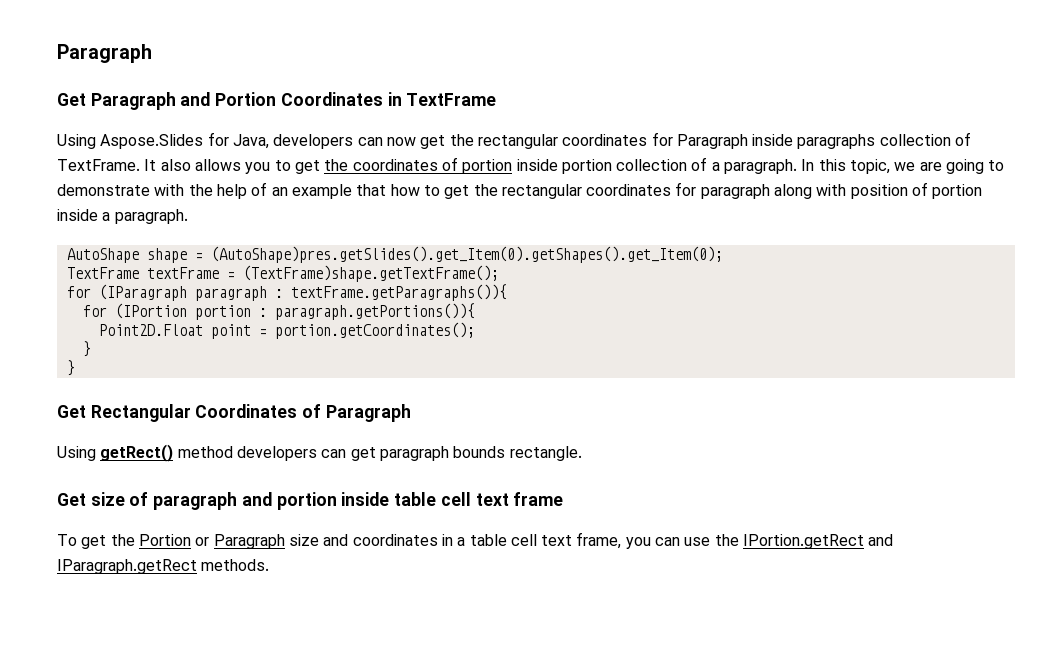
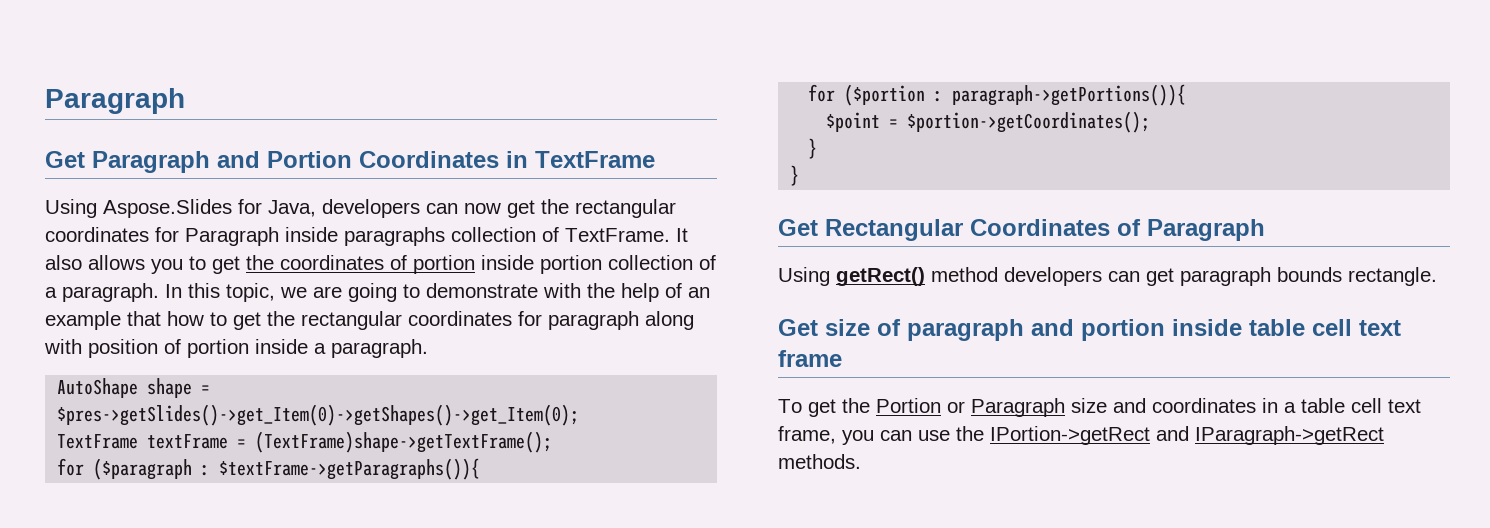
- AutoShape shape = (AutoShape)pres.getSlides().get_Item(0).getShapes().get_Item(0);
+ AutoShape shape = $pres->getSlides()->get_Item(0)->getShapes()->get_Item(0);
- TextFrame textFrame = (TextFrame)shape.getTextFrame();
- for (IParagraph paragraph : textFrame.getParagraphs()){
- for (IPortion portion : paragraph.getPortions()){
- Point2D.Float point = portion.getCoordinates();
+ TextFrame textFrame = (TextFrame)shape->getTextFrame();
+ for ($paragraph : $textFrame->getParagraphs()){
+ for ($portion : paragraph->getPortions()){
+ $point = $portion->getCoordinates();
- To get the Portion or Paragraph size and coordinates in a table cell text frame, you can use the IPortion.getRect and IParagraph.getRect methods.
+ To get the Portion or Paragraph size and coordinates in a table cell text frame, you can use the IPortion->getRect and IParagraph->getRect methods.

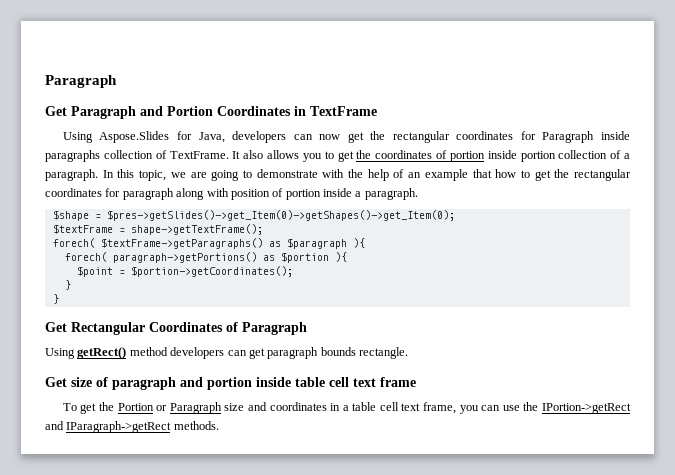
- AutoShape shape = $pres->getSlides()->get_Item(0)->getShapes()->get_Item(0);
+ $shape = $pres->getSlides()->get_Item(0)->getShapes()->get_Item(0);
- TextFrame textFrame = (TextFrame)shape->getTextFrame();
- for ($paragraph : $textFrame->getParagraphs()){
- for ($portion : paragraph->getPortions()){
+ $textFrame = shape->getTextFrame();
+ forech( $textFrame->getParagraphs() as $paragraph ){
+ forech( paragraph->getPortions() as $portion ){

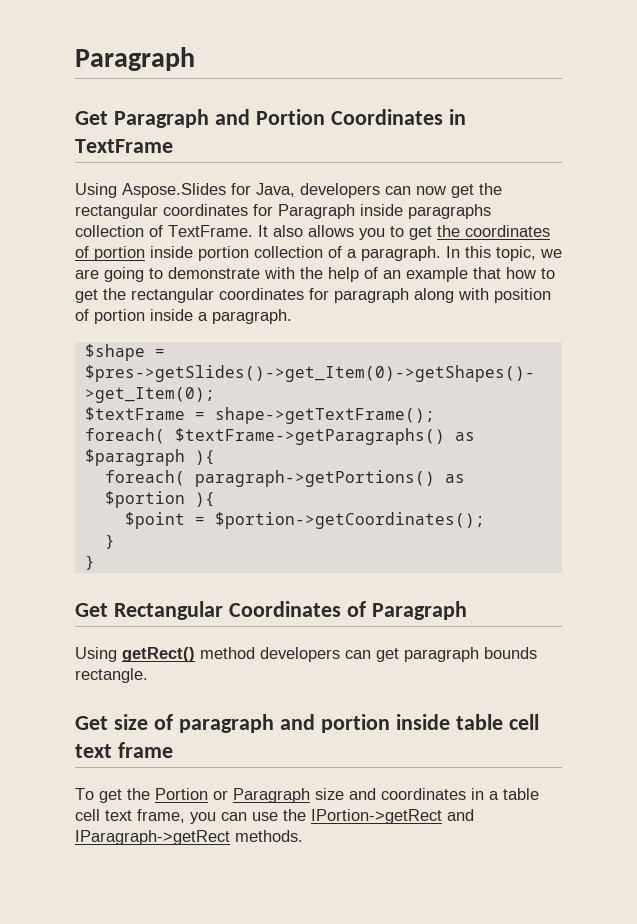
- forech( $textFrame->getParagraphs() as $paragraph ){
+ foreach( $textFrame->getParagraphs() as $paragraph ){
- forech( paragraph->getPortions() as $portion ){
+ foreach( paragraph->getPortions() as $portion ){

